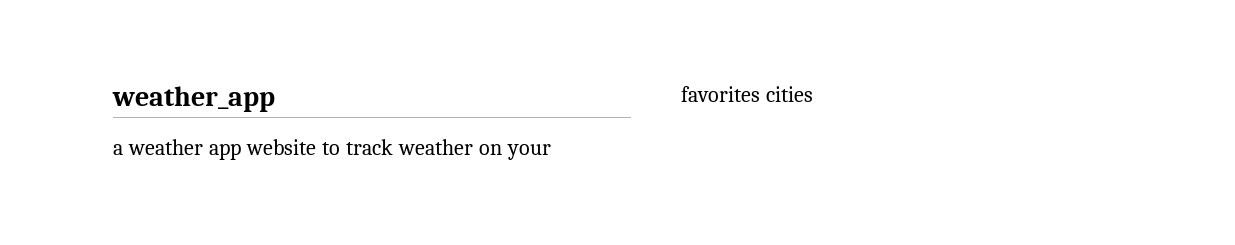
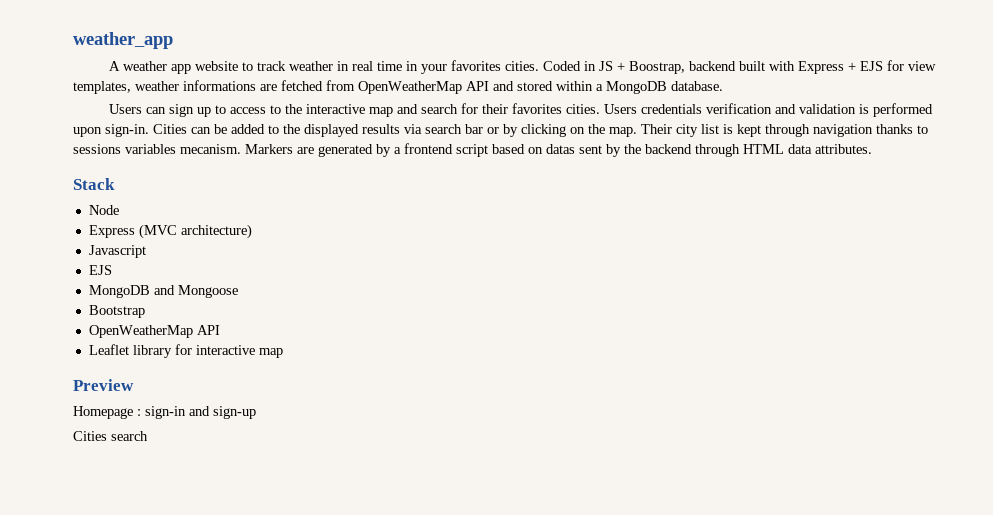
- a weather app website to track weather on your favorites cities
+ A weather app website to track weather in real time in your favorites cities. Coded in JS + Boostrap, backend built with Express + EJS for view templates, weather informations are fetched from OpenWeatherMap API and stored within a MongoDB database.
+ Users can sign up to access to the interactive map and search for their favorites cities. Users credentials verification and validation is performed upon sign-in. Cities can be added to the displayed results via search bar or by clicking on the map. Their city list is kept through navigation thanks to sessions variables mecanism. Markers are generated by a frontend script based on datas sent by the backend through HTML data attributes.
+ Stack
+ Node
+ Express (MVC architecture)
+ Javascript
+ EJS
+ MongoDB and Mongoose
+ Bootstrap
+ OpenWeatherMap API
+ Leaflet library for interactive map
+ Preview
+ Homepage : sign-in and sign-up
+ Cities search

